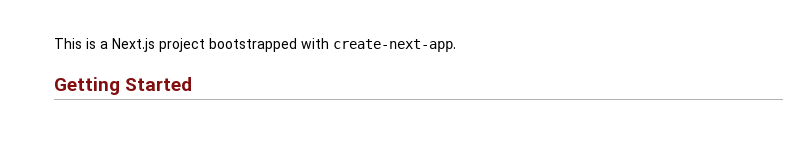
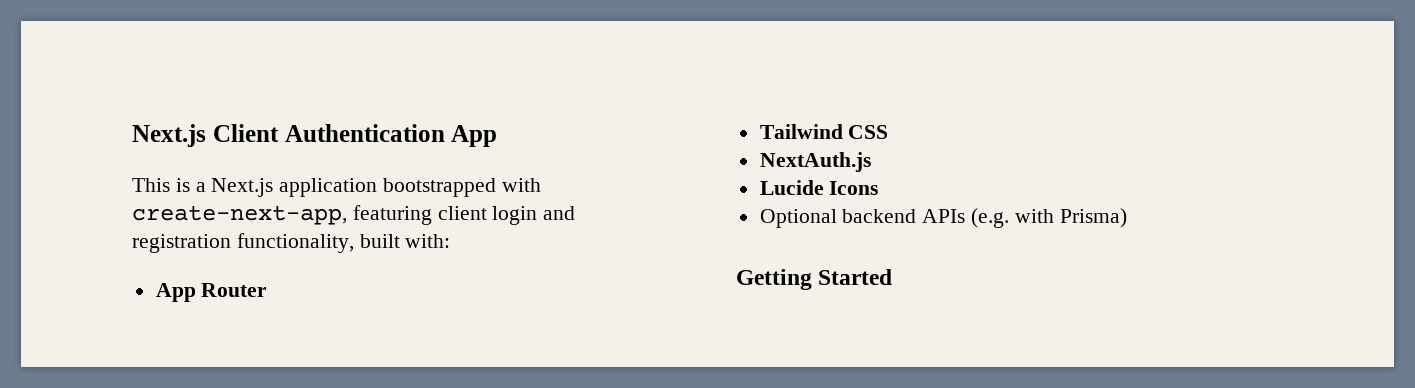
+ Next.js Client Authentication App
- This is a Next.js project bootstrapped with create-next-app.
+ This is a Next.js application bootstrapped with create-next-app, featuring client login and registration functionality, built with:
+ App Router
+ Tailwind CSS
+ NextAuth.js
+ Lucide Icons
+ Optional backend APIs (e.g. with Prisma)

